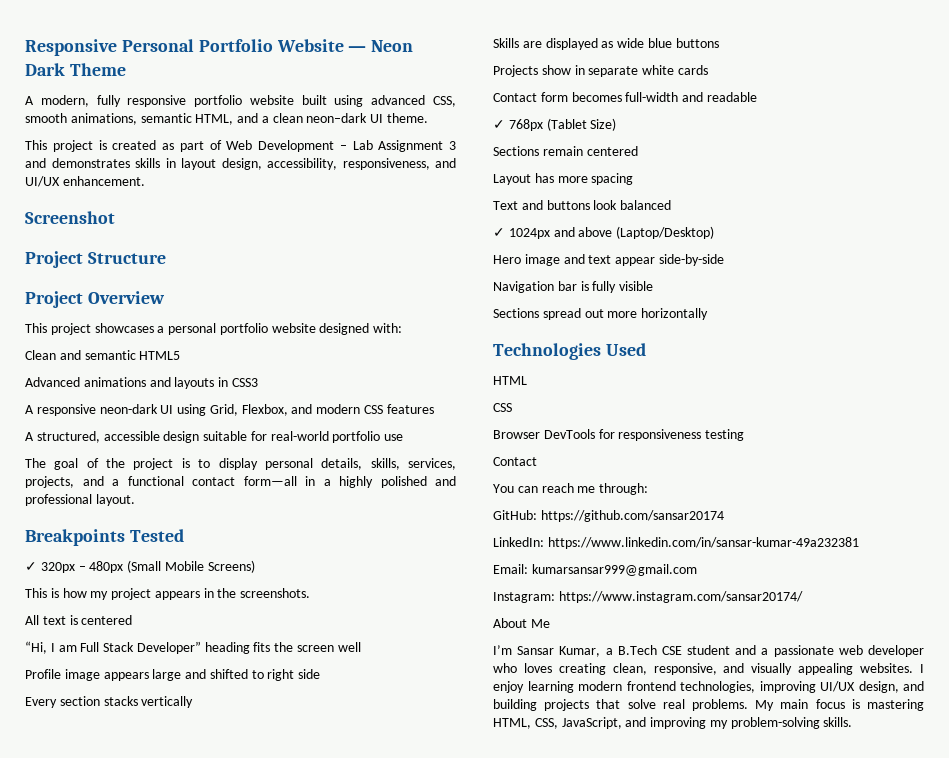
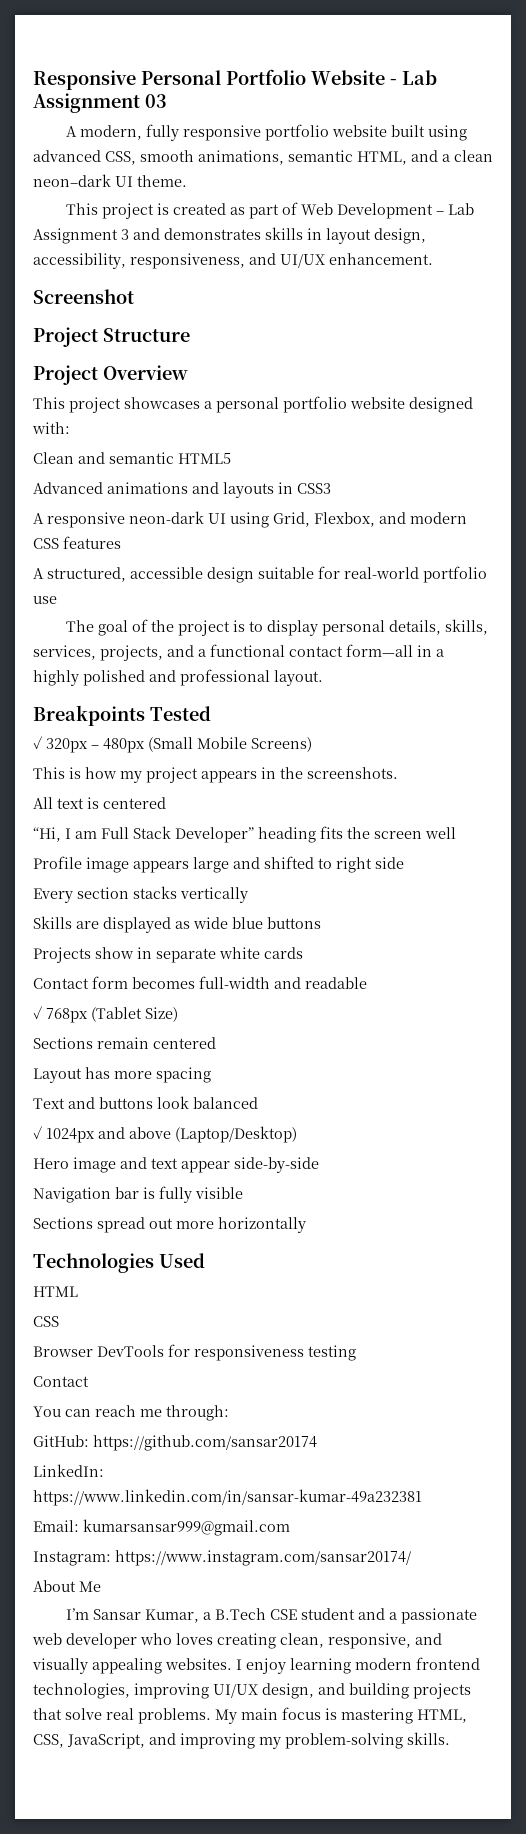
- Responsive Personal Portfolio Website — Neon Dark Theme
+ Responsive Personal Portfolio Website - Lab Assignment 03

